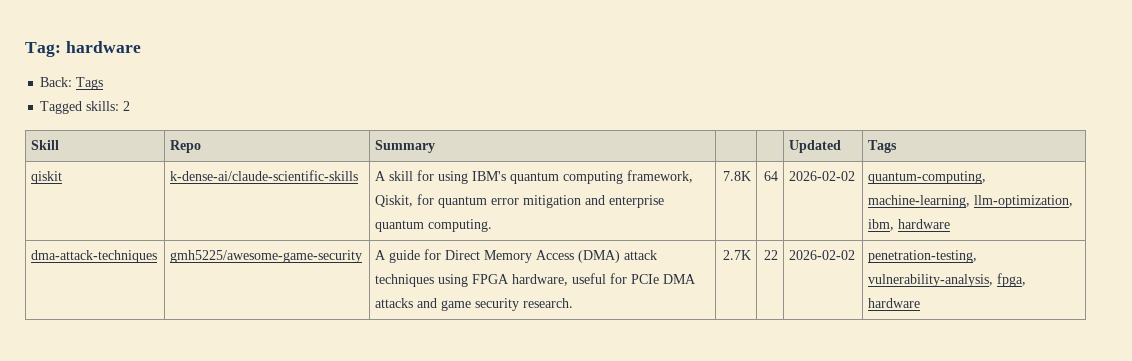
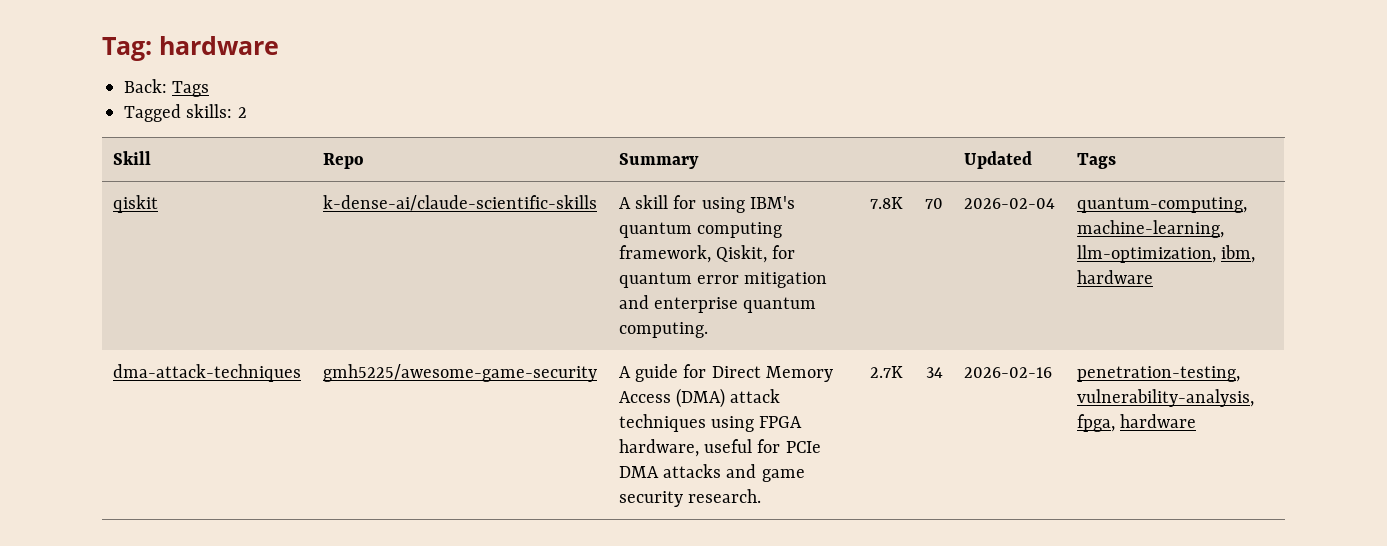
- qiskit | k-dense-ai/claude-scientific-skills | A skill for using IBM's quantum computing framework, Qiskit, for quantum error mitigation and enterprise quantum computing. | 7.8K | 64 | 2026-02-02 | quantum-computing, machine-learning, llm-optimization, ibm, hardware
+ qiskit | k-dense-ai/claude-scientific-skills | A skill for using IBM's quantum computing framework, Qiskit, for quantum error mitigation and enterprise quantum computing. | 7.8K | 70 | 2026-02-04 | quantum-computing, machine-learning, llm-optimization, ibm, hardware
- dma-attack-techniques | gmh5225/awesome-game-security | A guide for Direct Memory Access (DMA) attack techniques using FPGA hardware, useful for PCIe DMA attacks and game security research. | 2.7K | 22 | 2026-02-02 | penetration-testing, vulnerability-analysis, fpga, hardware
+ dma-attack-techniques | gmh5225/awesome-game-security | A guide for Direct Memory Access (DMA) attack techniques using FPGA hardware, useful for PCIe DMA attacks and game security research. | 2.7K | 34 | 2026-02-16 | penetration-testing, vulnerability-analysis, fpga, hardware

